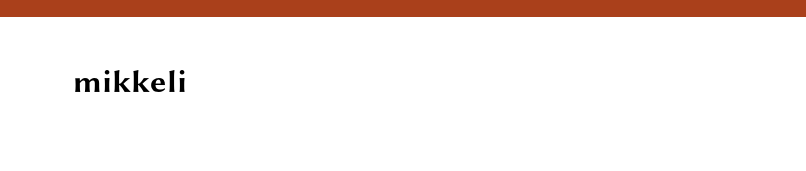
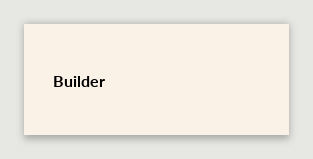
- mikkeli
+ Builder

